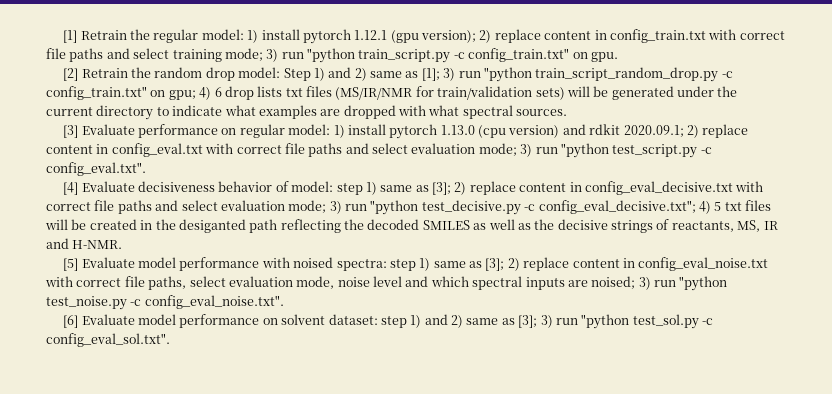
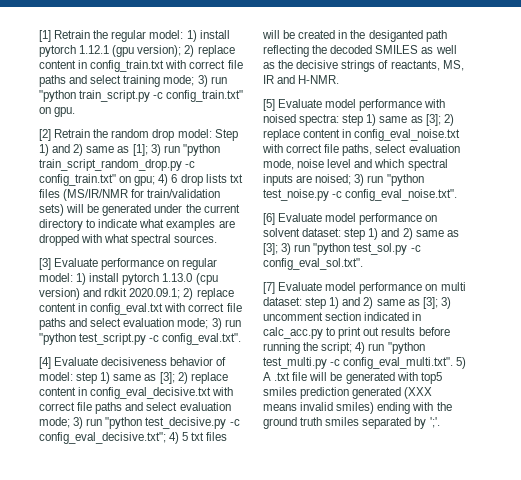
+ [7] Evaluate model performance on multi dataset: step 1) and 2) same as [3]; 3) uncomment section indicated in calc_acc.py to print out results before running the script; 4) run "python test_multi.py -c config_eval_multi.txt". 5) A .txt file will be generated with top5 smiles prediction generated (XXX means invalid smiles) ending with the ground truth smiles separated by ';'.

